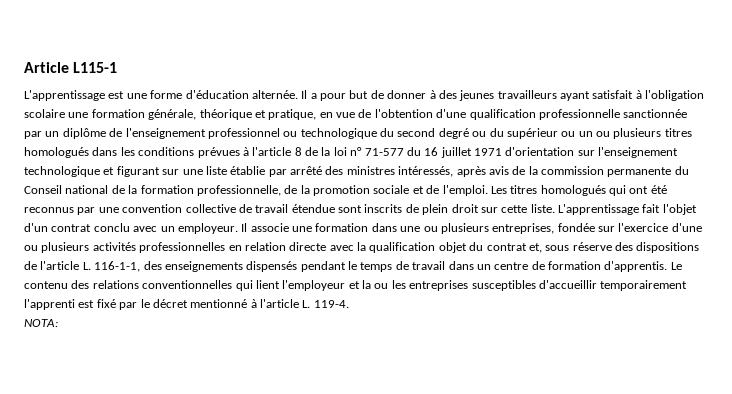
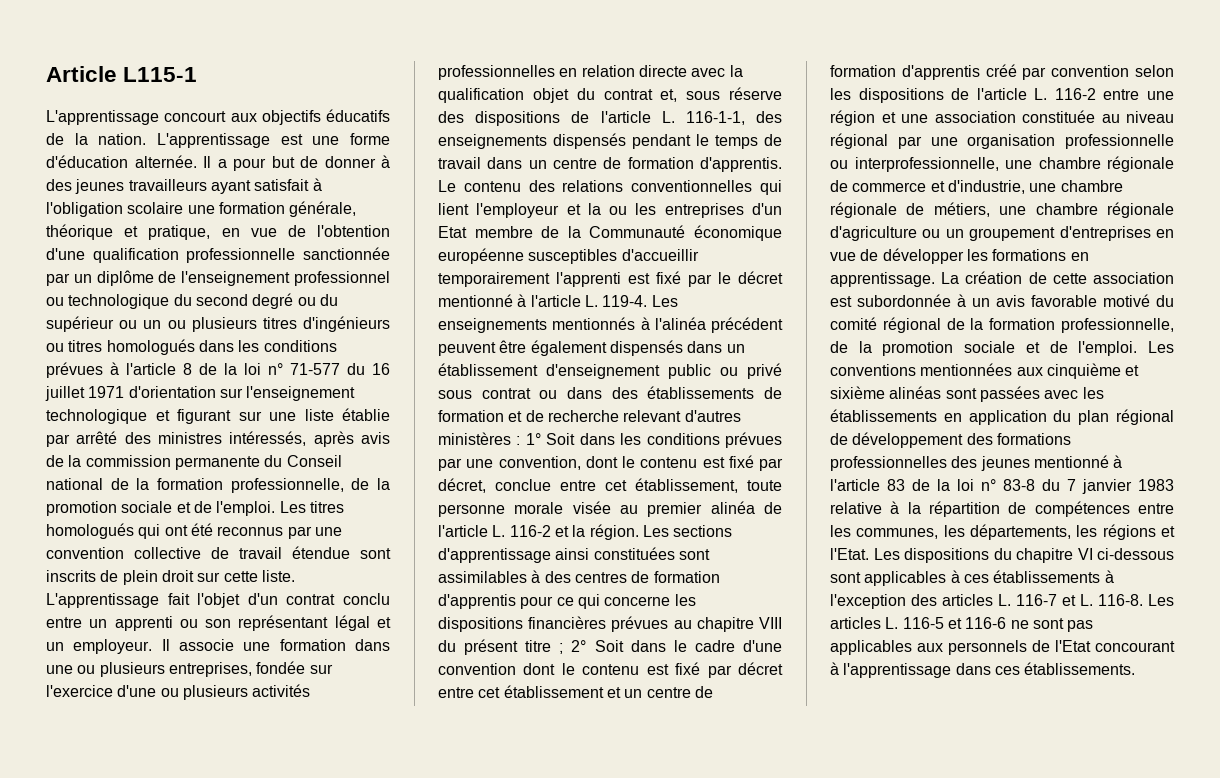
- L'apprentissage est une forme d'éducation alternée.
+ L'apprentissage concourt aux objectifs éducatifs de la nation. L'apprentissage est une forme d'éducation alternée.
- Il a pour but de donner à des jeunes travailleurs ayant satisfait à l'obligation scolaire une formation générale, théorique et pratique, en vue de l'obtention d'une qualification professionnelle sanctionnée par un diplôme de l'enseignement professionnel ou technologique du second degré ou du supérieur ou un ou plusieurs titres homologués dans les conditions prévues à l'article 8 de la loi n° 71-577 du 16 juillet 1971 d'orientation sur l'enseignement technologique et figurant sur une liste établie par arrêté des ministres intéressés, après avis de la commission permanente du Conseil national de la formation professionnelle, de la promotion sociale et de l'emploi.
+ Il a pour but de donner à des jeunes travailleurs ayant satisfait à l'obligation scolaire une formation générale, théorique et pratique, en vue de l'obtention d'une qualification professionnelle sanctionnée par un diplôme de l'enseignement professionnel ou technologique du second degré ou du supérieur ou un ou plusieurs titres d'ingénieurs ou titres homologués dans les conditions prévues à l'article 8 de la loi n° 71-577 du 16 juillet 1971 d'orientation sur l'enseignement technologique et figurant sur une liste établie par arrêté des ministres intéressés, après avis de la commission permanente du Conseil national de la formation professionnelle, de la promotion sociale et de l'emploi.
- L'apprentissage fait l'objet d'un contrat conclu avec un employeur.
+ L'apprentissage fait l'objet d'un contrat conclu entre un apprenti ou son représentant légal et un employeur.
- Le contenu des relations conventionnelles qui lient l'employeur et la ou les entreprises susceptibles d'accueillir temporairement l'apprenti est fixé par le décret mentionné à l'article L. 119-4.
- NOTA:
+ Le contenu des relations conventionnelles qui lient l'employeur et la ou les entreprises d'un Etat membre de la Communauté économique européenne susceptibles d'accueillir temporairement l'apprenti est fixé par le décret mentionné à l'article L. 119-4. Les enseignements mentionnés à l'alinéa précédent peuvent être également dispensés dans un établissement d'enseignement public ou privé sous contrat ou dans des établissements de formation et de recherche relevant d'autres ministères : 1° Soit dans les conditions prévues par une convention, dont le contenu est fixé par décret, conclue entre cet établissement, toute personne morale visée au premier alinéa de l'article L. 116-2 et la région. Les sections d'apprentissage ainsi constituées sont assimilables à des centres de formation d'apprentis pour ce qui concerne les dispositions financières prévues au chapitre VIII du présent titre ; 2° Soit dans le cadre d'une convention dont le contenu est fixé par décret entre cet établissement et un centre de formation d'apprentis créé par convention selon les dispositions de l'article L. 116-2 entre une région et une association constituée au niveau régional par une organisation professionnelle ou interprofessionnelle, une chambre régionale de commerce et d'industrie, une chambre régionale de métiers, une chambre régionale d'agriculture ou un groupement d'entreprises en vue de développer les formations en apprentissage. La création de cette association est subordonnée à un avis favorable motivé du comité régional de la formation professionnelle, de la promotion sociale et de l'emploi. Les conventions mentionnées aux cinquième et sixième alinéas sont passées avec les établissements en application du plan régional de développement des formations professionnelles des jeunes mentionné à l'article 83 de la loi n° 83-8 du 7 janvier 1983 relative à la répartition de compétences entre les communes, les départements, les régions et l'Etat. Les dispositions du chapitre VI ci-dessous sont applicables à ces établissements à l'exception des articles L. 116-7 et L. 116-8. Les articles L. 116-5 et 116-6 ne sont pas applicables aux personnels de l'Etat concourant à l'apprentissage dans ces établissements.

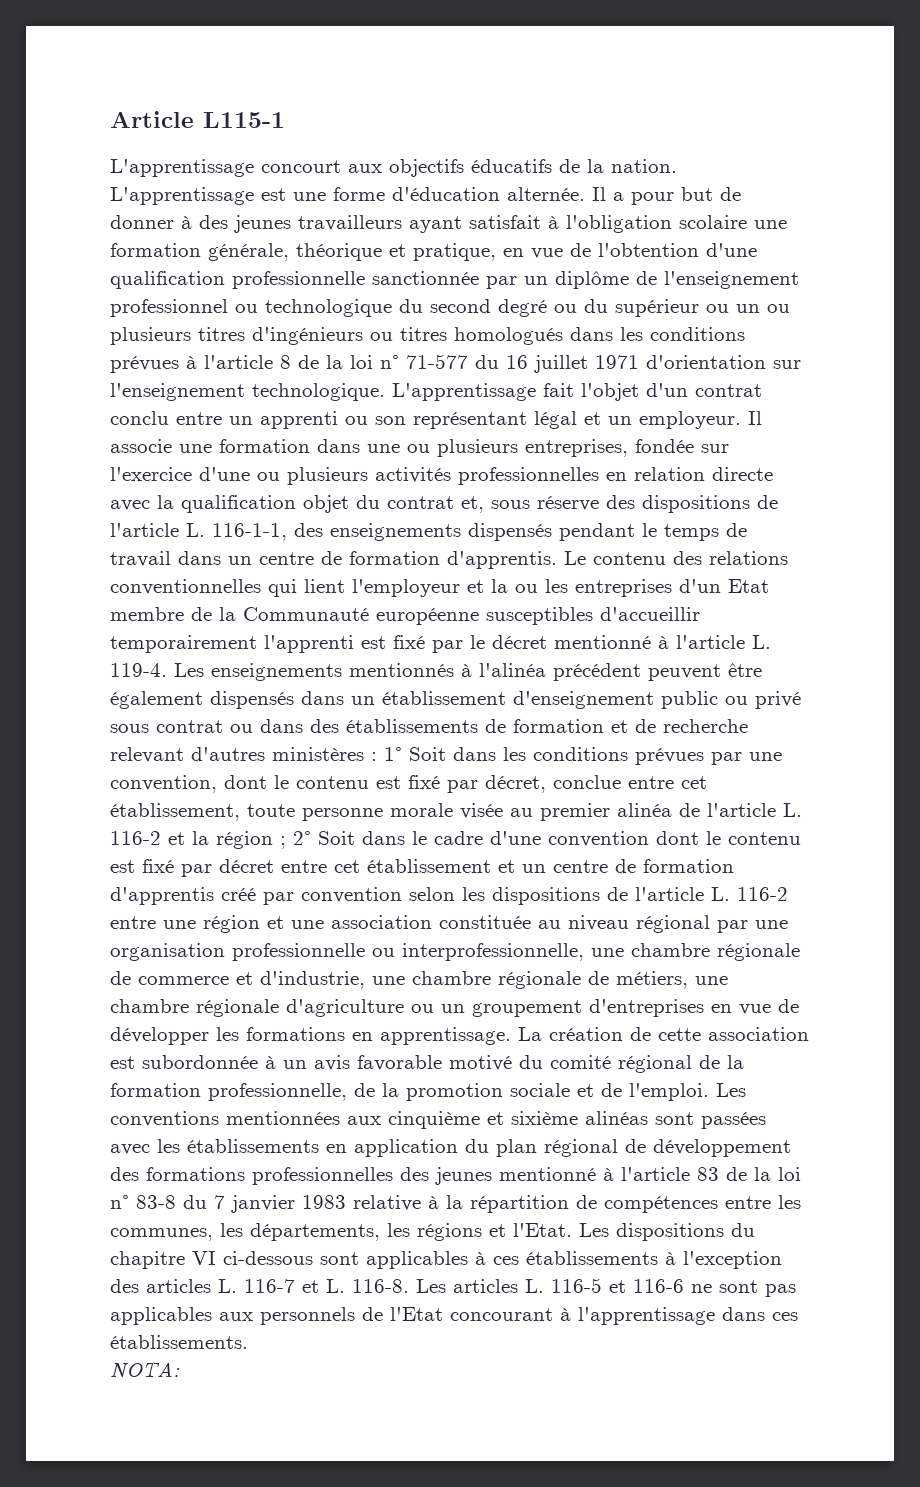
- Il a pour but de donner à des jeunes travailleurs ayant satisfait à l'obligation scolaire une formation générale, théorique et pratique, en vue de l'obtention d'une qualification professionnelle sanctionnée par un diplôme de l'enseignement professionnel ou technologique du second degré ou du supérieur ou un ou plusieurs titres d'ingénieurs ou titres homologués dans les conditions prévues à l'article 8 de la loi n° 71-577 du 16 juillet 1971 d'orientation sur l'enseignement technologique et figurant sur une liste établie par arrêté des ministres intéressés, après avis de la commission permanente du Conseil national de la formation professionnelle, de la promotion sociale et de l'emploi. Les titres homologués qui ont été reconnus par une convention collective de travail étendue sont inscrits de plein droit sur cette liste.
+ Il a pour but de donner à des jeunes travailleurs ayant satisfait à l'obligation scolaire une formation générale, théorique et pratique, en vue de l'obtention d'une qualification professionnelle sanctionnée par un diplôme de l'enseignement professionnel ou technologique du second degré ou du supérieur ou un ou plusieurs titres d'ingénieurs ou titres homologués dans les conditions prévues à l'article 8 de la loi n° 71-577 du 16 juillet 1971 d'orientation sur l'enseignement technologique.
- Le contenu des relations conventionnelles qui lient l'employeur et la ou les entreprises d'un Etat membre de la Communauté économique européenne susceptibles d'accueillir temporairement l'apprenti est fixé par le décret mentionné à l'article L. 119-4.
+ Le contenu des relations conventionnelles qui lient l'employeur et la ou les entreprises d'un Etat membre de la Communauté européenne susceptibles d'accueillir temporairement l'apprenti est fixé par le décret mentionné à l'article L. 119-4.
- 1° Soit dans les conditions prévues par une convention, dont le contenu est fixé par décret, conclue entre cet établissement, toute personne morale visée au premier alinéa de l'article L. 116-2 et la région. Les sections d'apprentissage ainsi constituées sont assimilables à des centres de formation d'apprentis pour ce qui concerne les dispositions financières prévues au chapitre VIII du présent titre ;
+ 1° Soit dans les conditions prévues par une convention, dont le contenu est fixé par décret, conclue entre cet établissement, toute personne morale visée au premier alinéa de l'article L. 116-2 et la région ;
+ NOTA:

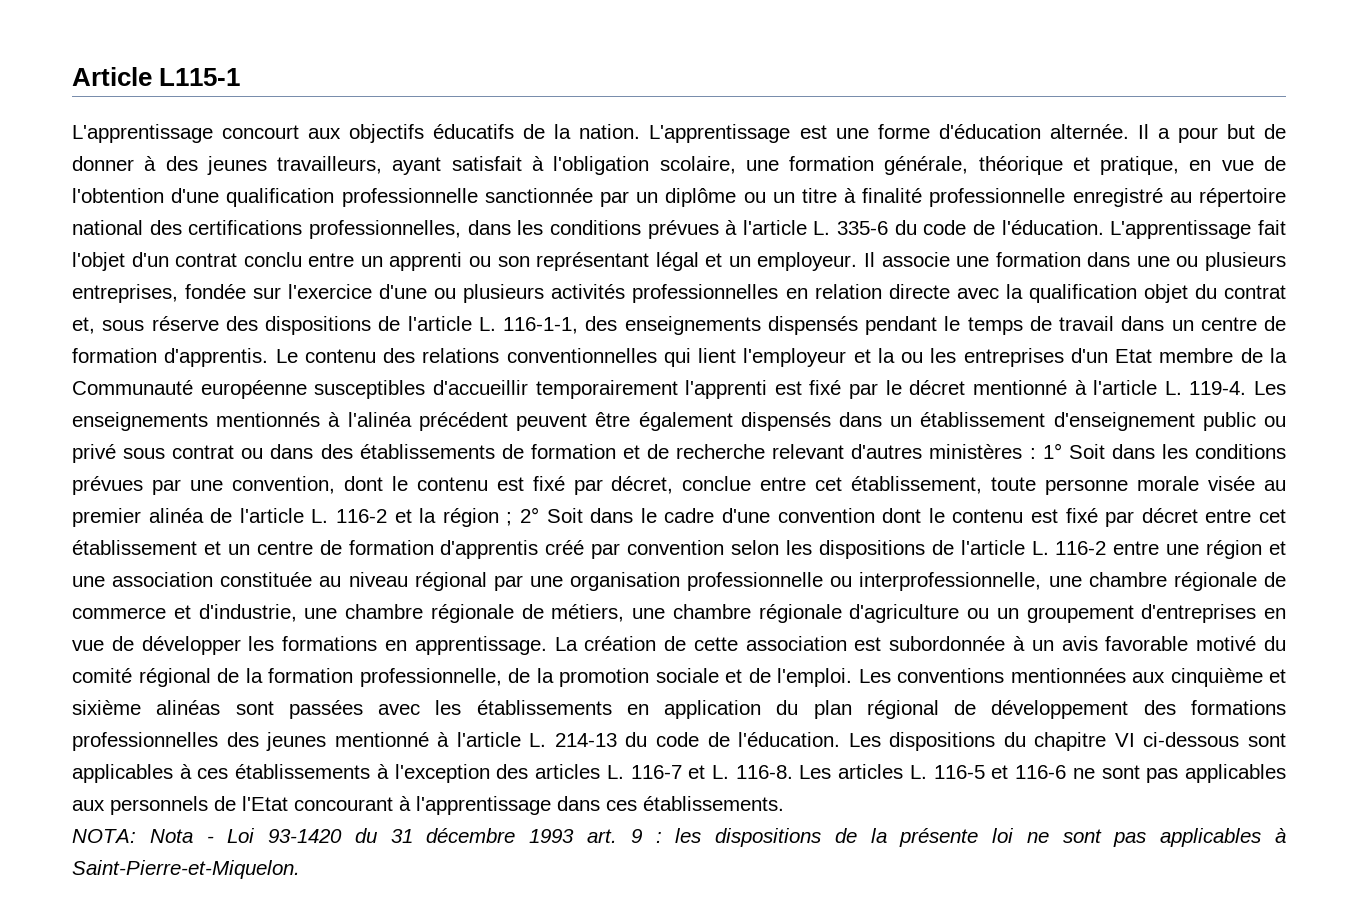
- Il a pour but de donner à des jeunes travailleurs ayant satisfait à l'obligation scolaire une formation générale, théorique et pratique, en vue de l'obtention d'une qualification professionnelle sanctionnée par un diplôme de l'enseignement professionnel ou technologique du second degré ou du supérieur ou un ou plusieurs titres d'ingénieurs ou titres homologués dans les conditions prévues à l'article 8 de la loi n° 71-577 du 16 juillet 1971 d'orientation sur l'enseignement technologique.
+ Il a pour but de donner à des jeunes travailleurs, ayant satisfait à l'obligation scolaire, une formation générale, théorique et pratique, en vue de l'obtention d'une qualification professionnelle sanctionnée par un diplôme ou un titre à finalité professionnelle enregistré au répertoire national des certifications professionnelles, dans les conditions prévues à l'article L. 335-6 du code de l'éducation.
- Les conventions mentionnées aux cinquième et sixième alinéas sont passées avec les établissements en application du plan régional de développement des formations professionnelles des jeunes mentionné à l'article 83 de la loi n° 83-8 du 7 janvier 1983 relative à la répartition de compétences entre les communes, les départements, les régions et l'Etat.
+ Les conventions mentionnées aux cinquième et sixième alinéas sont passées avec les établissements en application du plan régional de développement des formations professionnelles des jeunes mentionné à l'article L. 214-13 du code de l'éducation.
- NOTA:
+ NOTA: Nota - Loi 93-1420 du 31 décembre 1993 art. 9 : les dispositions de la présente loi ne sont pas applicables à Saint-Pierre-et-Miquelon.

